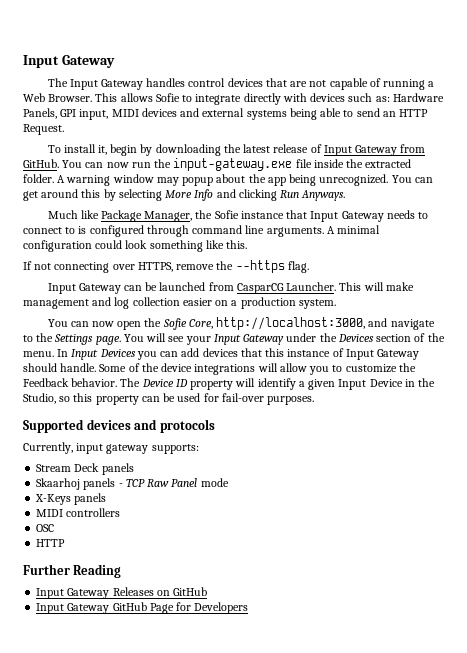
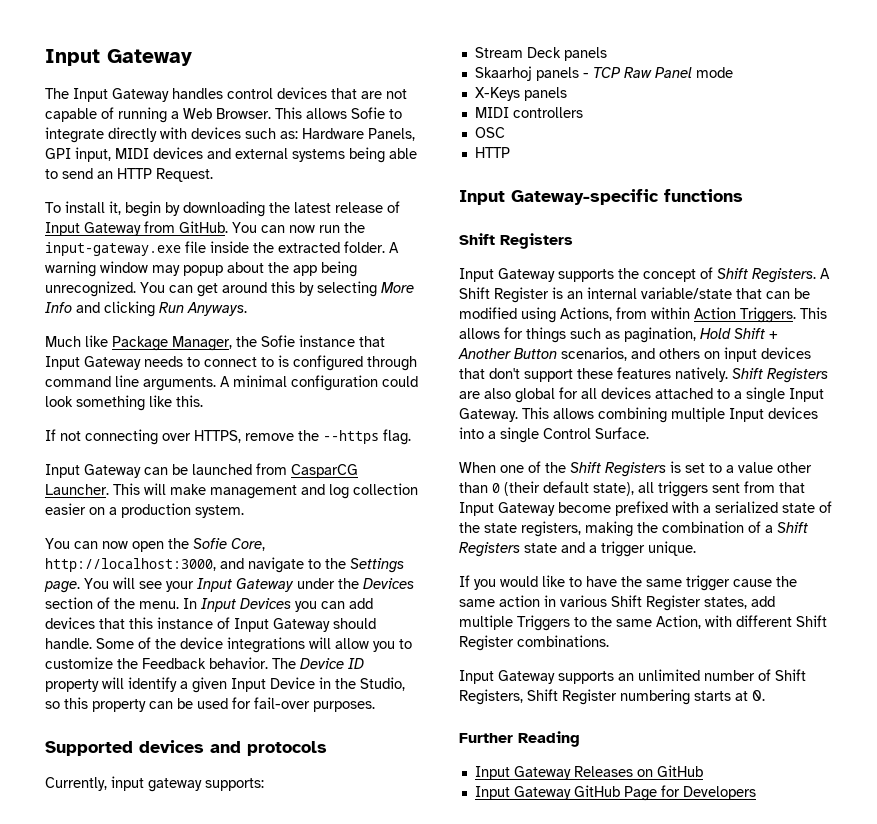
+ Input Gateway-specific functions
+ Shift Registers
+ Input Gateway supports the concept of Shift Registers. A Shift Register is an internal variable/state that can be modified using Actions, from within Action Triggers. This allows for things such as pagination, Hold Shift + Another Button scenarios, and others on input devices that don't support these features natively. Shift Registers are also global for all devices attached to a single Input Gateway. This allows combining multiple Input devices into a single Control Surface.
+ When one of the Shift Registers is set to a value other than 0 (their default state), all triggers sent from that Input Gateway become prefixed with a serialized state of the state registers, making the combination of a Shift Registers state and a trigger unique.
+ If you would like to have the same trigger cause the same action in various Shift Register states, add multiple Triggers to the same Action, with different Shift Register combinations.
+ Input Gateway supports an unlimited number of Shift Registers, Shift Register numbering starts at 0.

